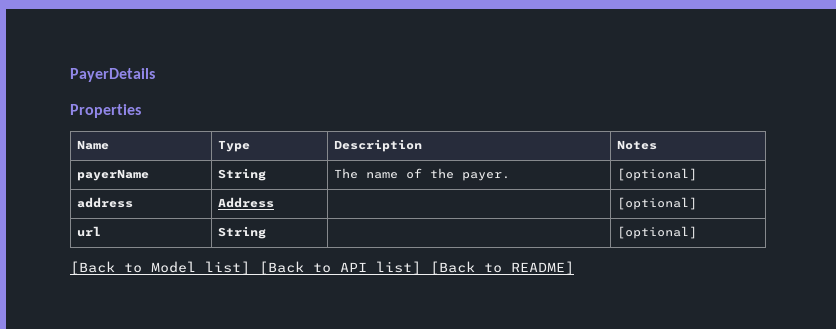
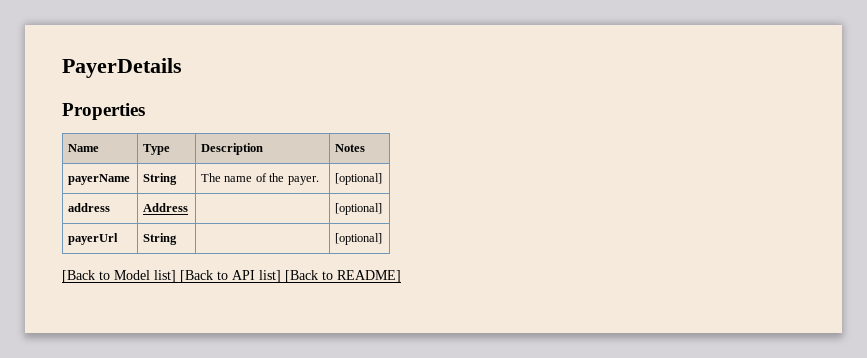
- url | String | | [optional]
+ payerUrl | String | | [optional]

